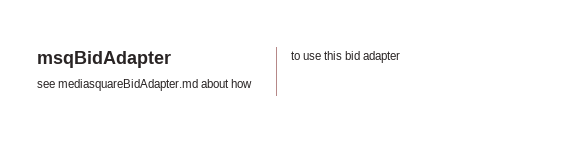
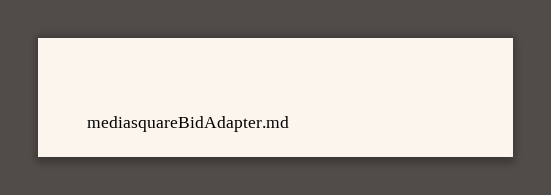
- msqBidAdapter
- see mediasquareBidAdapter.md about how to use this bid adapter
+ mediasquareBidAdapter.md

